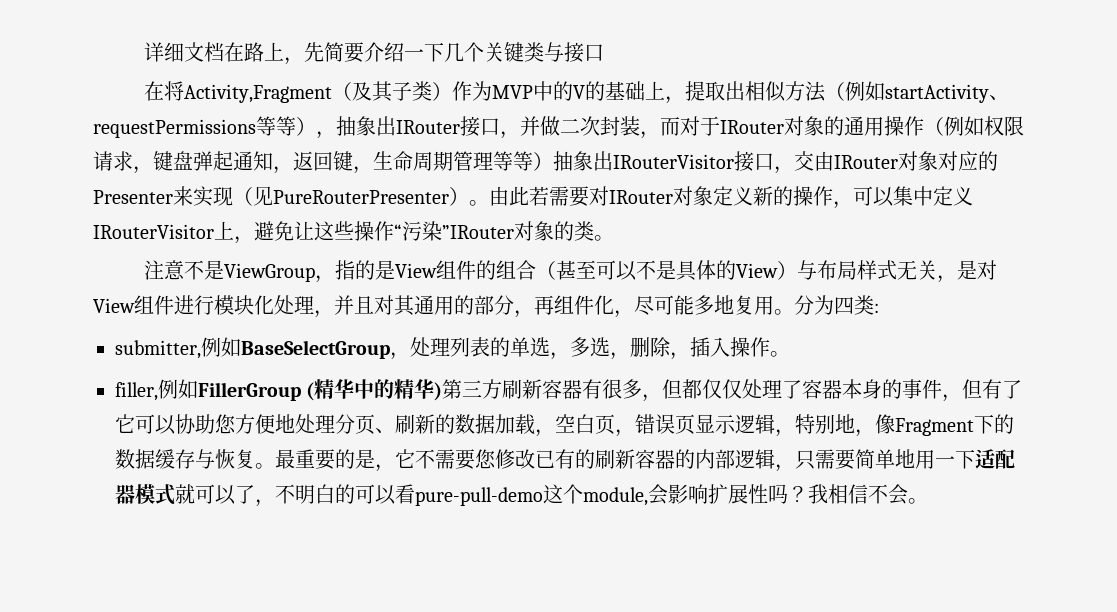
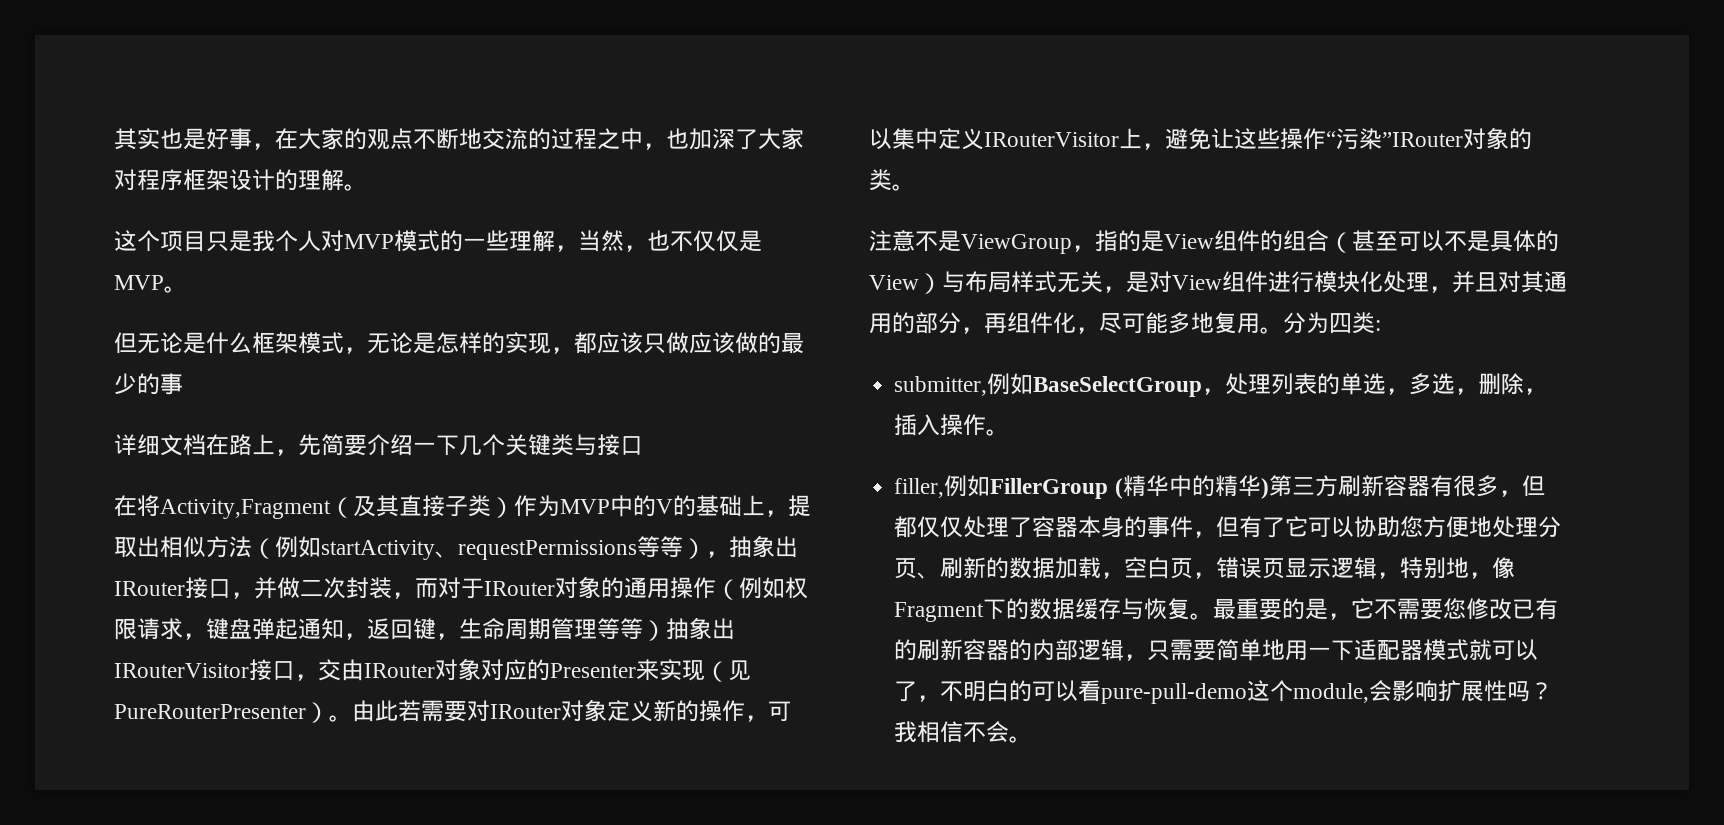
+ 其实也是好事，在大家的观点不断地交流的过程之中，也加深了大家对程序框架设计的理解。
+ 这个项目只是我个人对MVP模式的一些理解，当然，也不仅仅是MVP。
+ 但无论是什么框架模式，无论是怎样的实现，都应该只做应该做的最少的事
- 在将Activity,Fragment（及其子类）作为MVP中的V的基础上，提取出相似方法（例如startActivity、requestPermissions等等），抽象出IRouter接口，并做二次封装，而对于IRouter对象的通用操作（例如权限请求，键盘弹起通知，返回键，生命周期管理等等）抽象出IRouterVisitor接口，交由IRouter对象对应的Presenter来实现（见PureRouterPresenter）。
+ 在将Activity,Fragment（及其直接子类）作为MVP中的V的基础上，提取出相似方法（例如startActivity、requestPermissions等等），抽象出IRouter接口，并做二次封装，而对于IRouter对象的通用操作（例如权限请求，键盘弹起通知，返回键，生命周期管理等等）抽象出IRouterVisitor接口，交由IRouter对象对应的Presenter来实现（见PureRouterPresenter）。

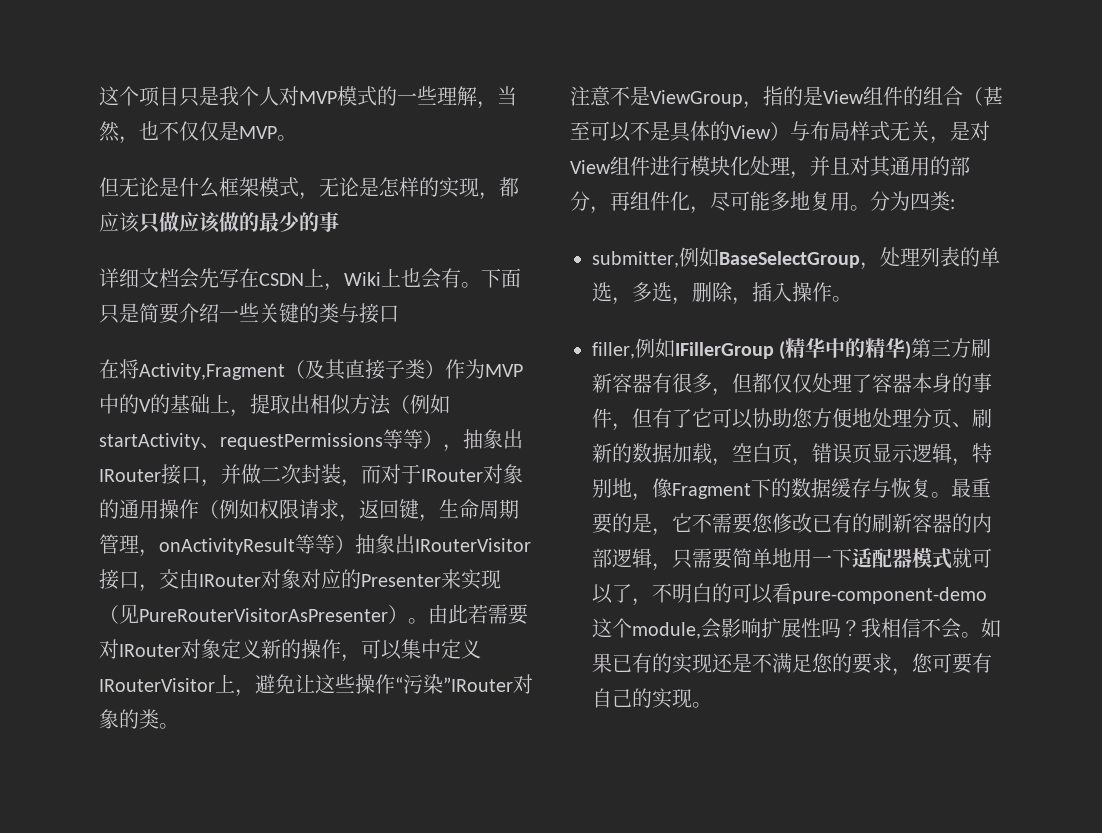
- 其实也是好事，在大家的观点不断地交流的过程之中，也加深了大家对程序框架设计的理解。
- 详细文档在路上，先简要介绍一下几个关键类与接口
+ 详细文档会先写在CSDN上，Wiki上也会有。下面只是简要介绍一些关键的类与接口
- 在将Activity,Fragment（及其直接子类）作为MVP中的V的基础上，提取出相似方法（例如startActivity、requestPermissions等等），抽象出IRouter接口，并做二次封装，而对于IRouter对象的通用操作（例如权限请求，键盘弹起通知，返回键，生命周期管理等等）抽象出IRouterVisitor接口，交由IRouter对象对应的Presenter来实现（见PureRouterPresenter）。
+ 在将Activity,Fragment（及其直接子类）作为MVP中的V的基础上，提取出相似方法（例如startActivity、requestPermissions等等），抽象出IRouter接口，并做二次封装，而对于IRouter对象的通用操作（例如权限请求，返回键，生命周期管理，onActivityResult等等）抽象出IRouterVisitor接口，交由IRouter对象对应的Presenter来实现（见PureRouterVisitorAsPresenter）。
- filler,例如FillerGroup (精华中的精华)第三方刷新容器有很多，但都仅仅处理了容器本身的事件，但有了它可以协助您方便地处理分页、刷新的数据加载，空白页，错误页显示逻辑，特别地，像Fragment下的数据缓存与恢复。
+ filler,例如IFillerGroup (精华中的精华)第三方刷新容器有很多，但都仅仅处理了容器本身的事件，但有了它可以协助您方便地处理分页、刷新的数据加载，空白页，错误页显示逻辑，特别地，像Fragment下的数据缓存与恢复。
- 最重要的是，它不需要您修改已有的刷新容器的内部逻辑，只需要简单地用一下适配器模式就可以了，不明白的可以看pure-pull-demo这个module,会影响扩展性吗？
+ 最重要的是，它不需要您修改已有的刷新容器的内部逻辑，只需要简单地用一下适配器模式就可以了，不明白的可以看pure-component-demo这个module,会影响扩展性吗？
+ 如果已有的实现还是不满足您的要求，您可要有自己的实现。

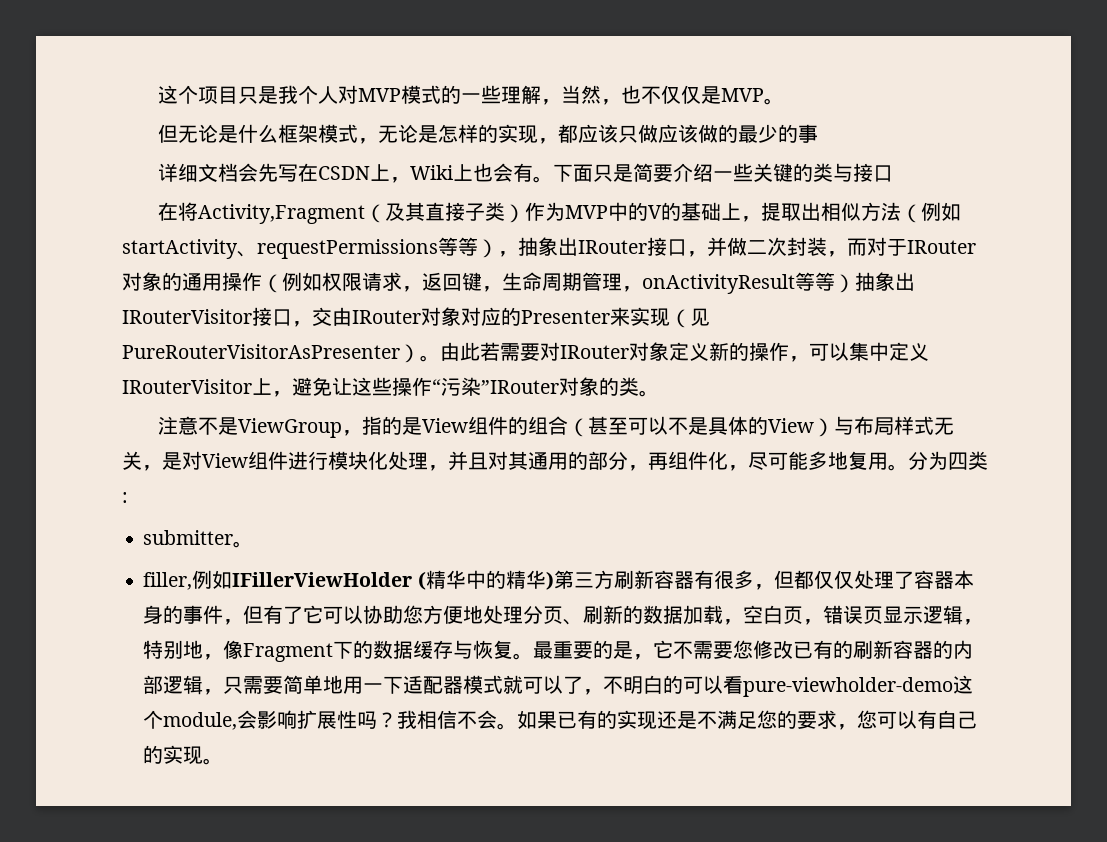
- submitter,例如BaseSelectGroup，处理列表的单选，多选，删除，插入操作。
+ submitter。
- filler,例如IFillerGroup (精华中的精华)第三方刷新容器有很多，但都仅仅处理了容器本身的事件，但有了它可以协助您方便地处理分页、刷新的数据加载，空白页，错误页显示逻辑，特别地，像Fragment下的数据缓存与恢复。
+ filler,例如IFillerViewHolder (精华中的精华)第三方刷新容器有很多，但都仅仅处理了容器本身的事件，但有了它可以协助您方便地处理分页、刷新的数据加载，空白页，错误页显示逻辑，特别地，像Fragment下的数据缓存与恢复。
- 最重要的是，它不需要您修改已有的刷新容器的内部逻辑，只需要简单地用一下适配器模式就可以了，不明白的可以看pure-component-demo这个module,会影响扩展性吗？
+ 最重要的是，它不需要您修改已有的刷新容器的内部逻辑，只需要简单地用一下适配器模式就可以了，不明白的可以看pure-viewholder-demo这个module,会影响扩展性吗？
- 如果已有的实现还是不满足您的要求，您可要有自己的实现。
+ 如果已有的实现还是不满足您的要求，您可以有自己的实现。

